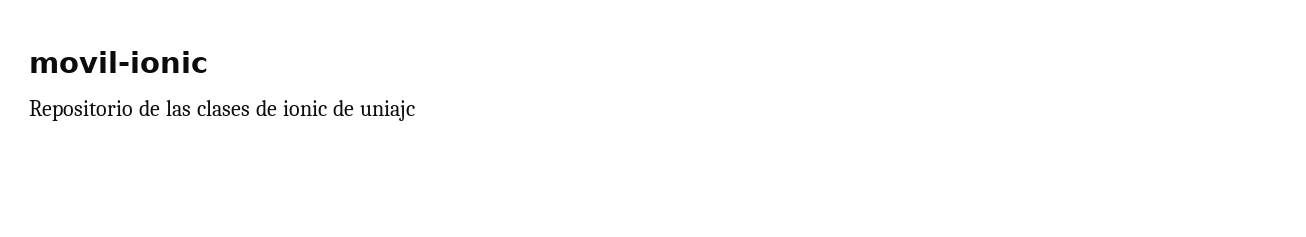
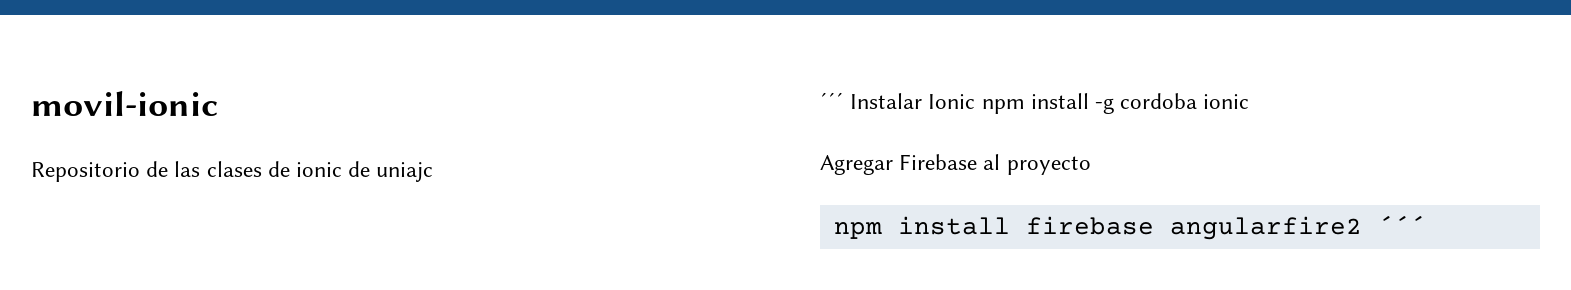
+ ´´´ Instalar Ionic npm install -g cordoba ionic
+ Agregar Firebase al proyecto
+ npm install firebase angularfire2 ´´´

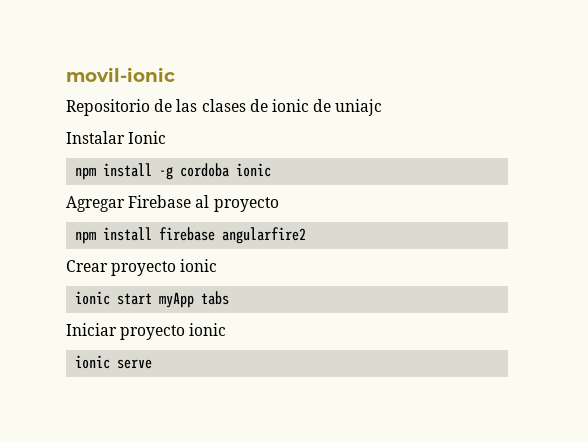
- ´´´ Instalar Ionic npm install -g cordoba ionic
+ Instalar Ionic
+ npm install -g cordoba ionic
- npm install firebase angularfire2 ´´´
+ npm install firebase angularfire2
+ Crear proyecto ionic
+ ionic start myApp tabs
+ Iniciar proyecto ionic
+ ionic serve

